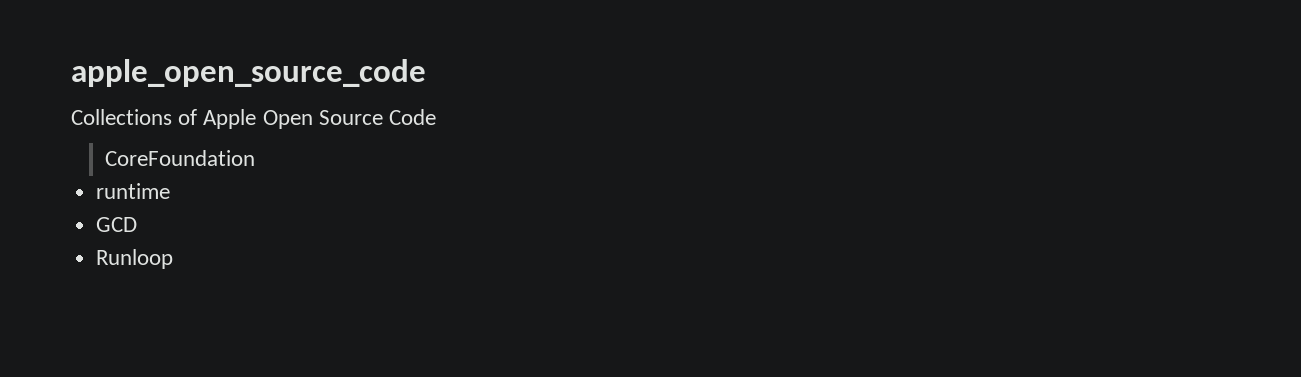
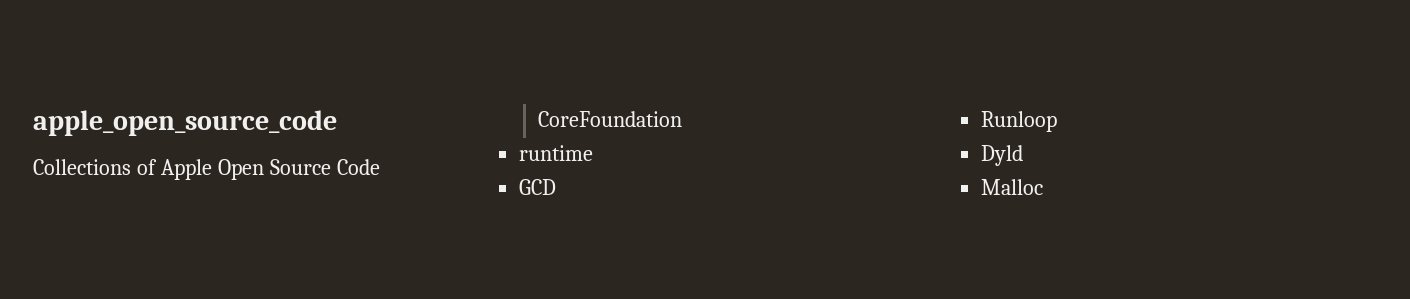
+ Dyld
+ Malloc

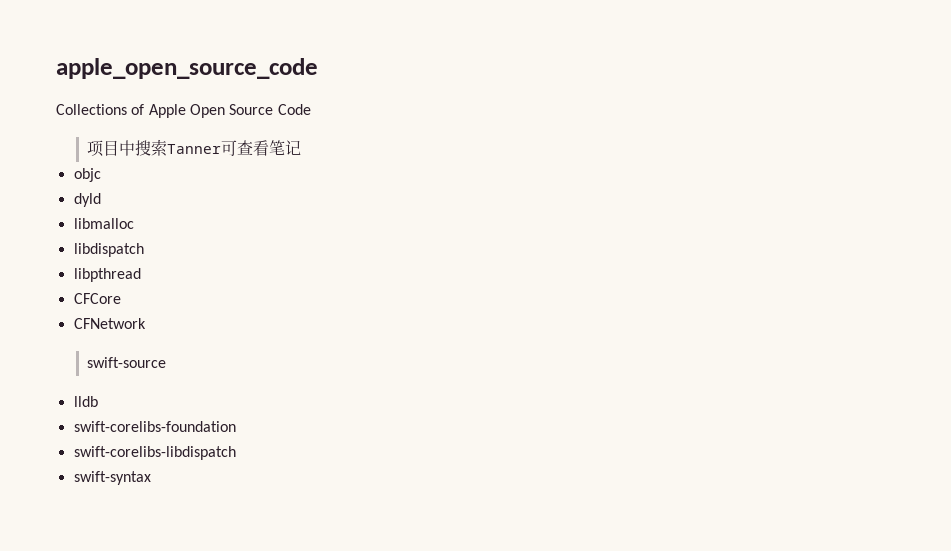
- CoreFoundation
- runtime
- GCD
- Runloop
- Dyld
- Malloc
+ 项目中搜索Tanner可查看笔记
+ objc
+ dyld
+ libmalloc
+ libdispatch
+ libpthread
+ CFCore
+ CFNetwork
+ swift-source
+ lldb
+ swift-corelibs-foundation
+ swift-corelibs-libdispatch
+ swift-syntax

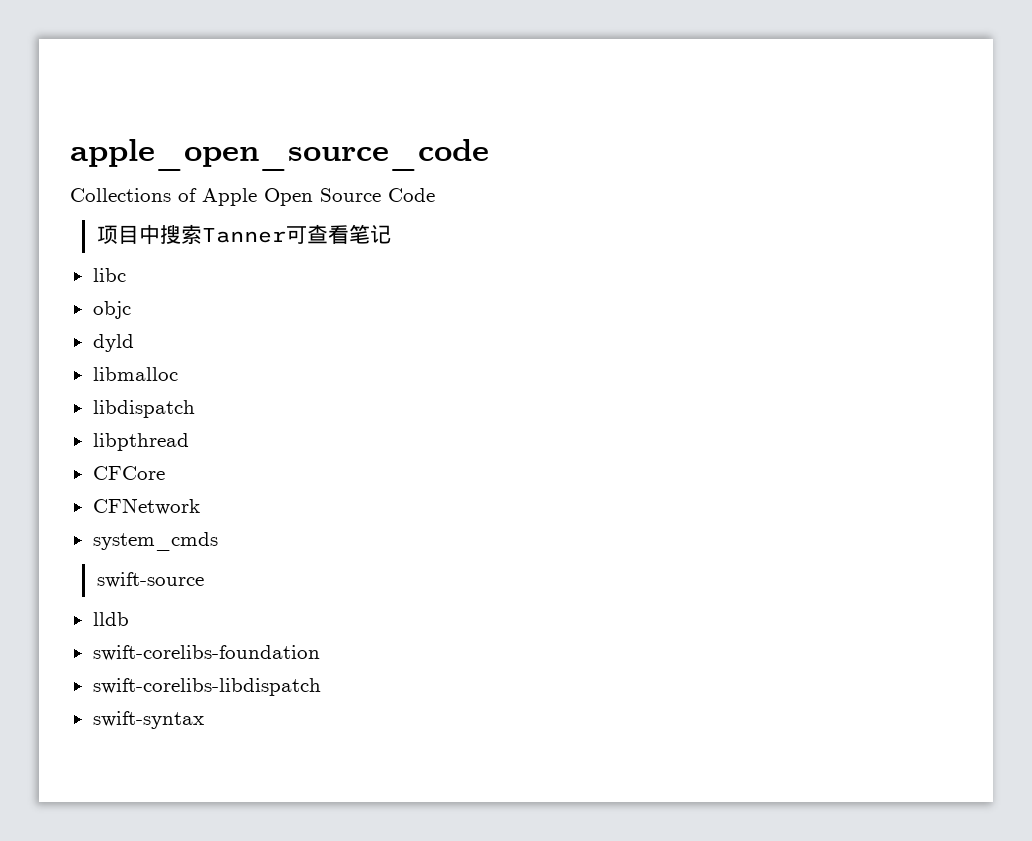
+ libc
+ system_cmds

